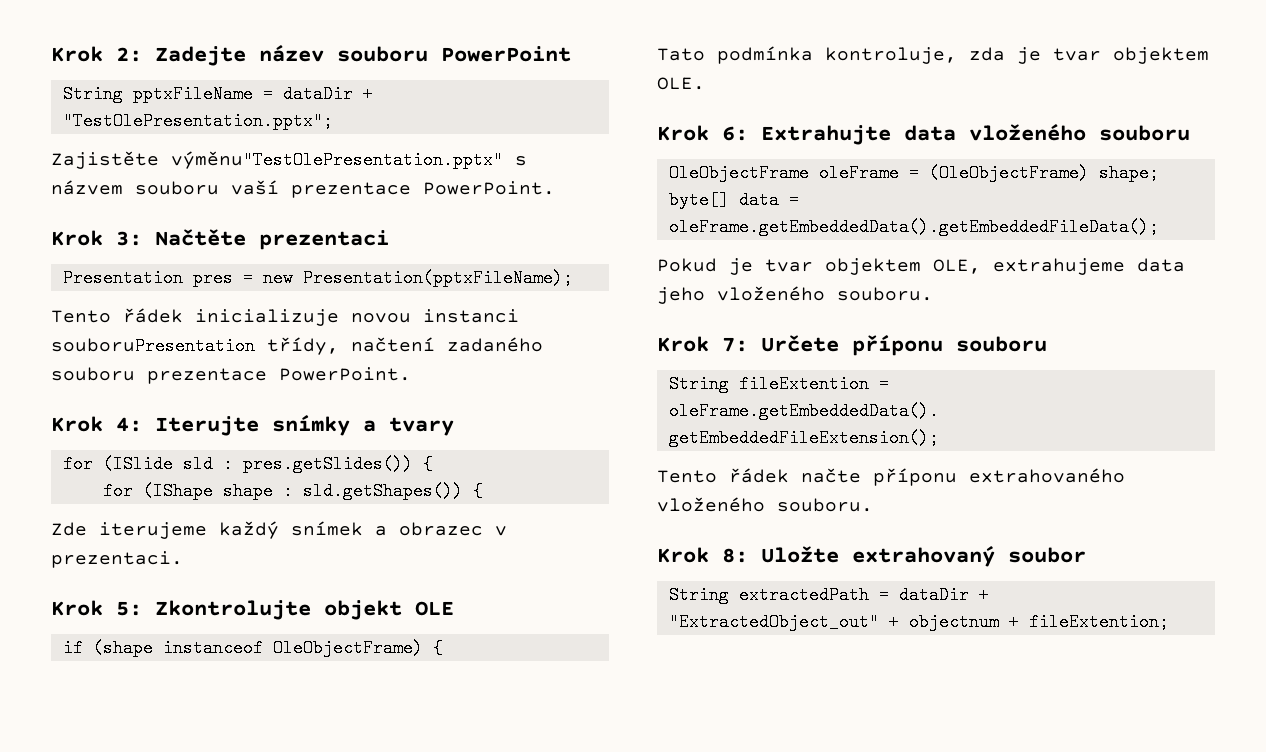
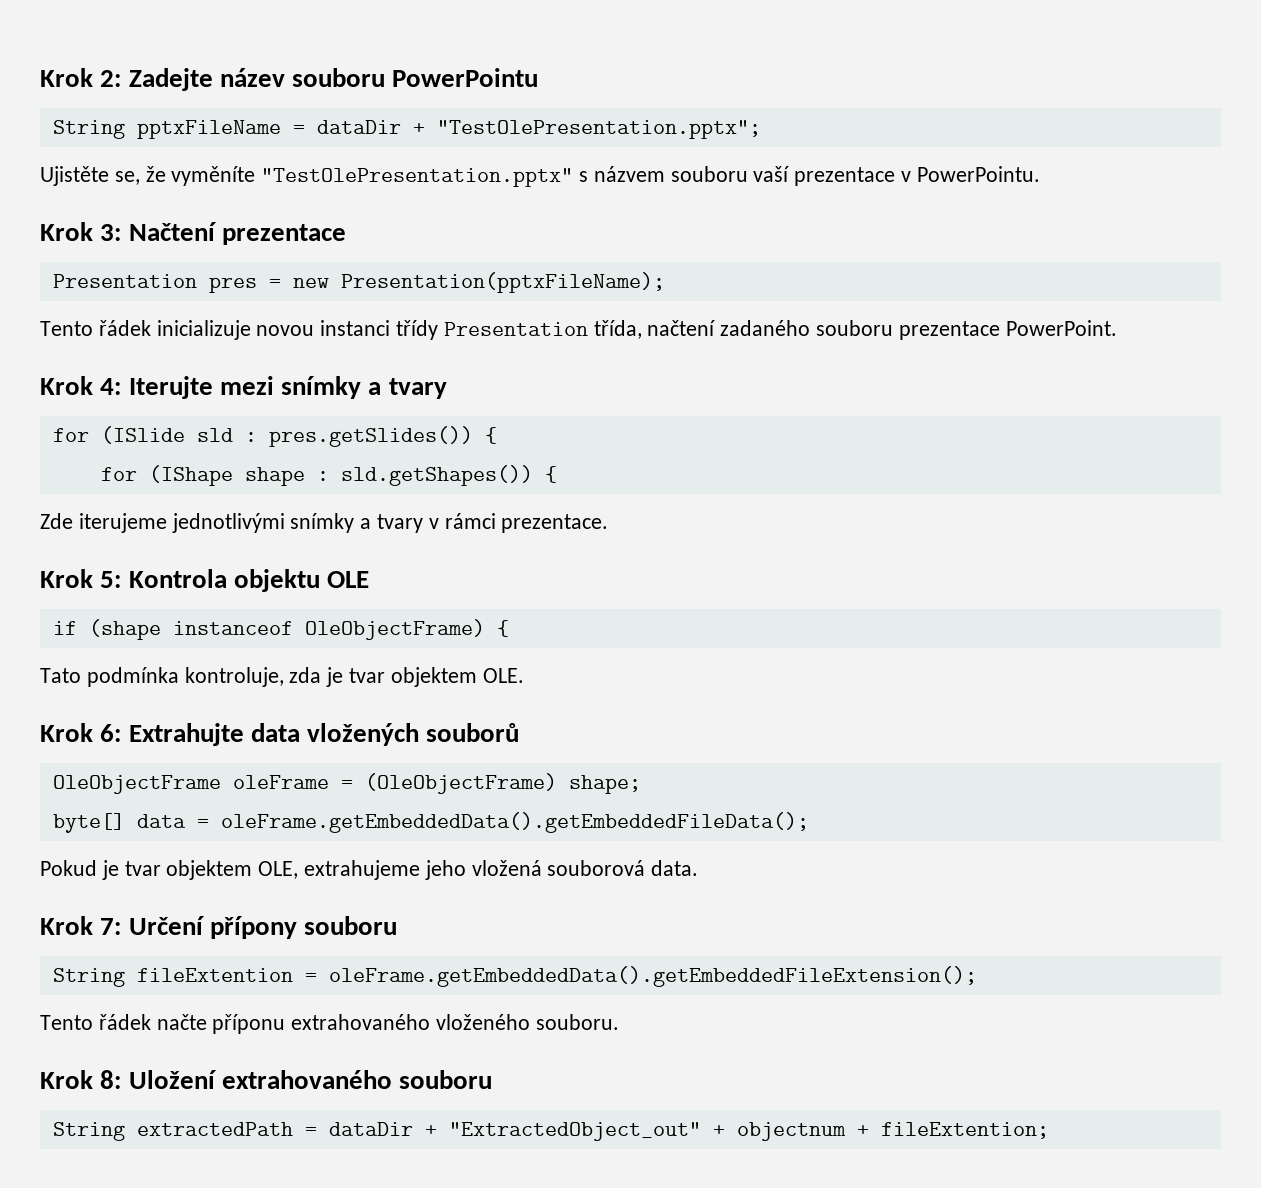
- Krok 2: Zadejte název souboru PowerPoint
+ Krok 2: Zadejte název souboru PowerPointu
- Zajistěte výměnu"TestOlePresentation.pptx" s názvem souboru vaší prezentace PowerPoint.
+ Ujistěte se, že vyměníte "TestOlePresentation.pptx" s názvem souboru vaší prezentace v PowerPointu.
- Krok 3: Načtěte prezentaci
+ Krok 3: Načtení prezentace
- Tento řádek inicializuje novou instanci souboruPresentation třídy, načtení zadaného souboru prezentace PowerPoint.
+ Tento řádek inicializuje novou instanci třídy Presentation třída, načtení zadaného souboru prezentace PowerPoint.
- Krok 4: Iterujte snímky a tvary
+ Krok 4: Iterujte mezi snímky a tvary
- Zde iterujeme každý snímek a obrazec v prezentaci.
+ Zde iterujeme jednotlivými snímky a tvary v rámci prezentace.
- Krok 5: Zkontrolujte objekt OLE
+ Krok 5: Kontrola objektu OLE
- Krok 6: Extrahujte data vloženého souboru
+ Krok 6: Extrahujte data vložených souborů
- Pokud je tvar objektem OLE, extrahujeme data jeho vloženého souboru.
+ Pokud je tvar objektem OLE, extrahujeme jeho vložená souborová data.
- Krok 7: Určete příponu souboru
+ Krok 7: Určení přípony souboru
- Krok 8: Uložte extrahovaný soubor
+ Krok 8: Uložení extrahovaného souboru

